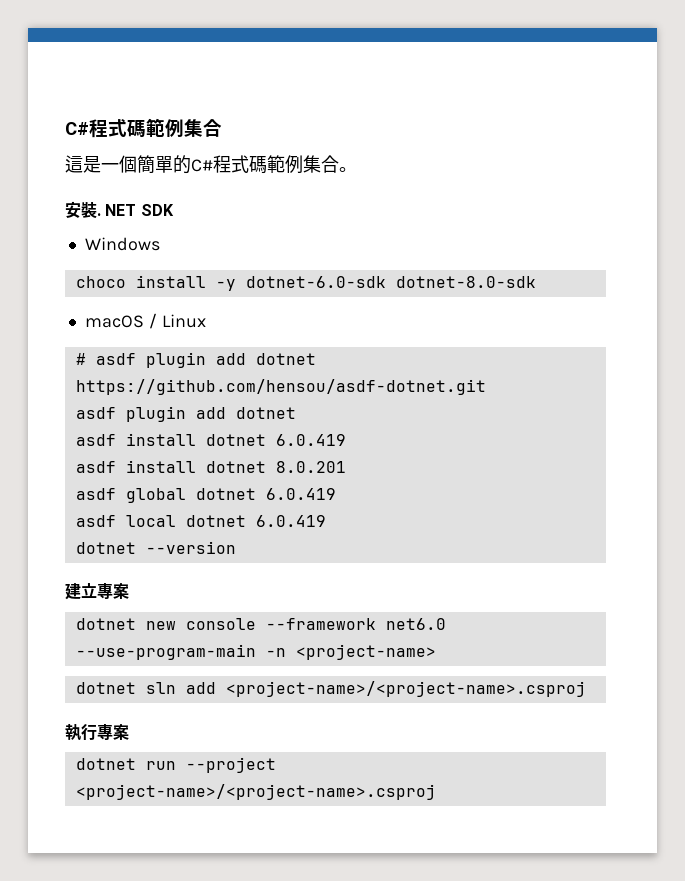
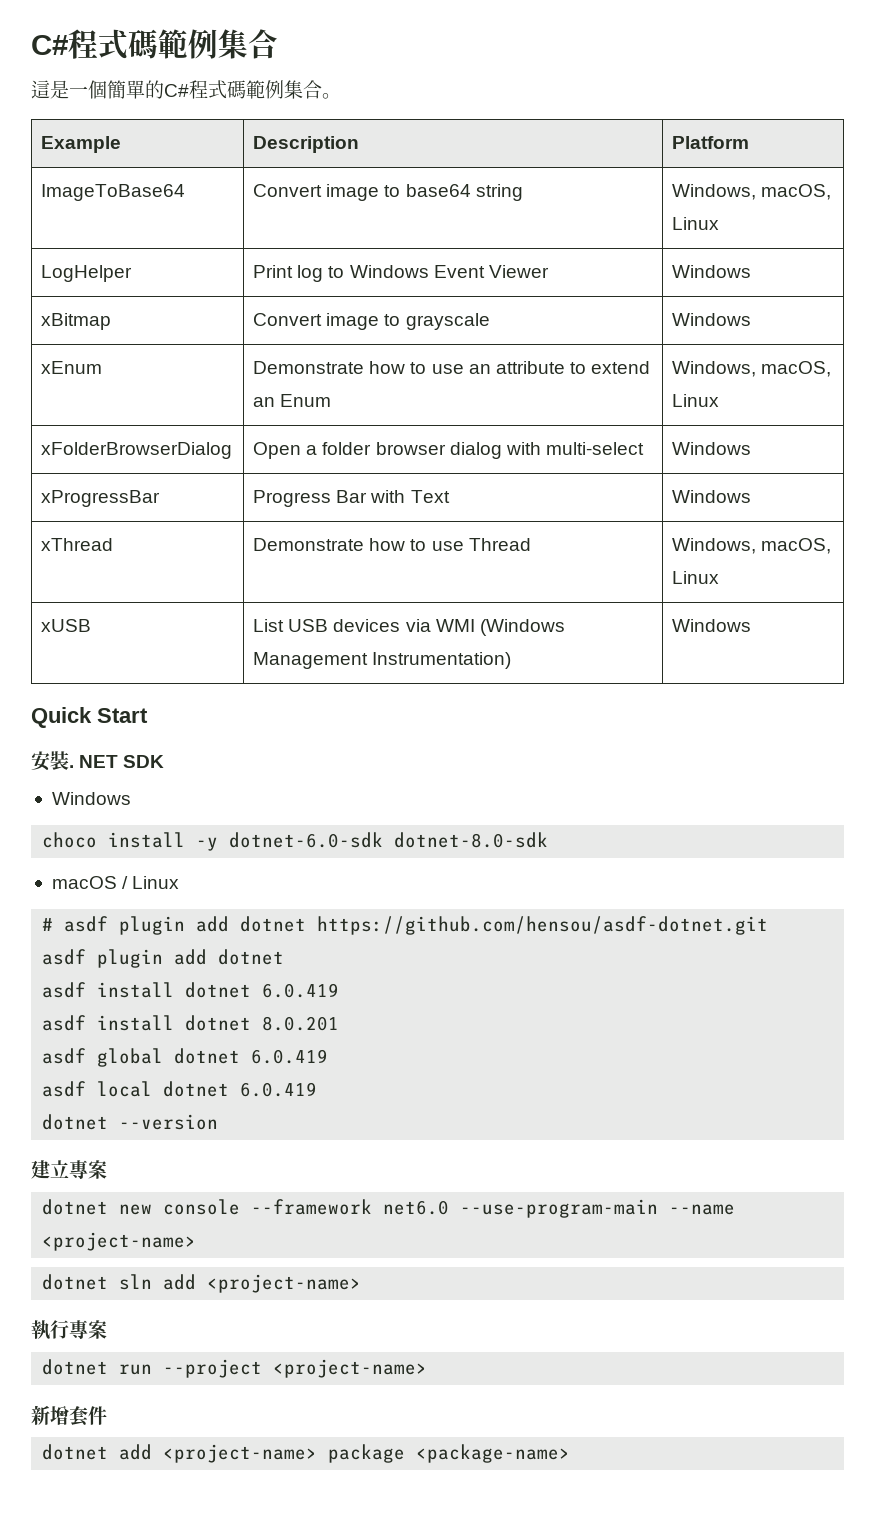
+ Example | Description | Platform
+ ImageToBase64 | Convert image to base64 string | Windows, macOS, Linux
+ LogHelper | Print log to Windows Event Viewer | Windows
+ xBitmap | Convert image to grayscale | Windows
+ xEnum | Demonstrate how to use an attribute to extend an Enum | Windows, macOS, Linux
+ xFolderBrowserDialog | Open a folder browser dialog with multi-select | Windows
+ xProgressBar | Progress Bar with Text | Windows
+ xThread | Demonstrate how to use Thread | Windows, macOS, Linux
+ xUSB | List USB devices via WMI (Windows Management Instrumentation) | Windows
+ Quick Start
- dotnet new console --framework net6.0 --use-program-main -n <project-name>
+ dotnet new console --framework net6.0 --use-program-main --name <project-name>
- dotnet sln add <project-name>/<project-name>.csproj
+ dotnet sln add <project-name>
- dotnet run --project <project-name>/<project-name>.csproj
+ dotnet run --project <project-name>
+ 新增套件
+ dotnet add <project-name> package <package-name>

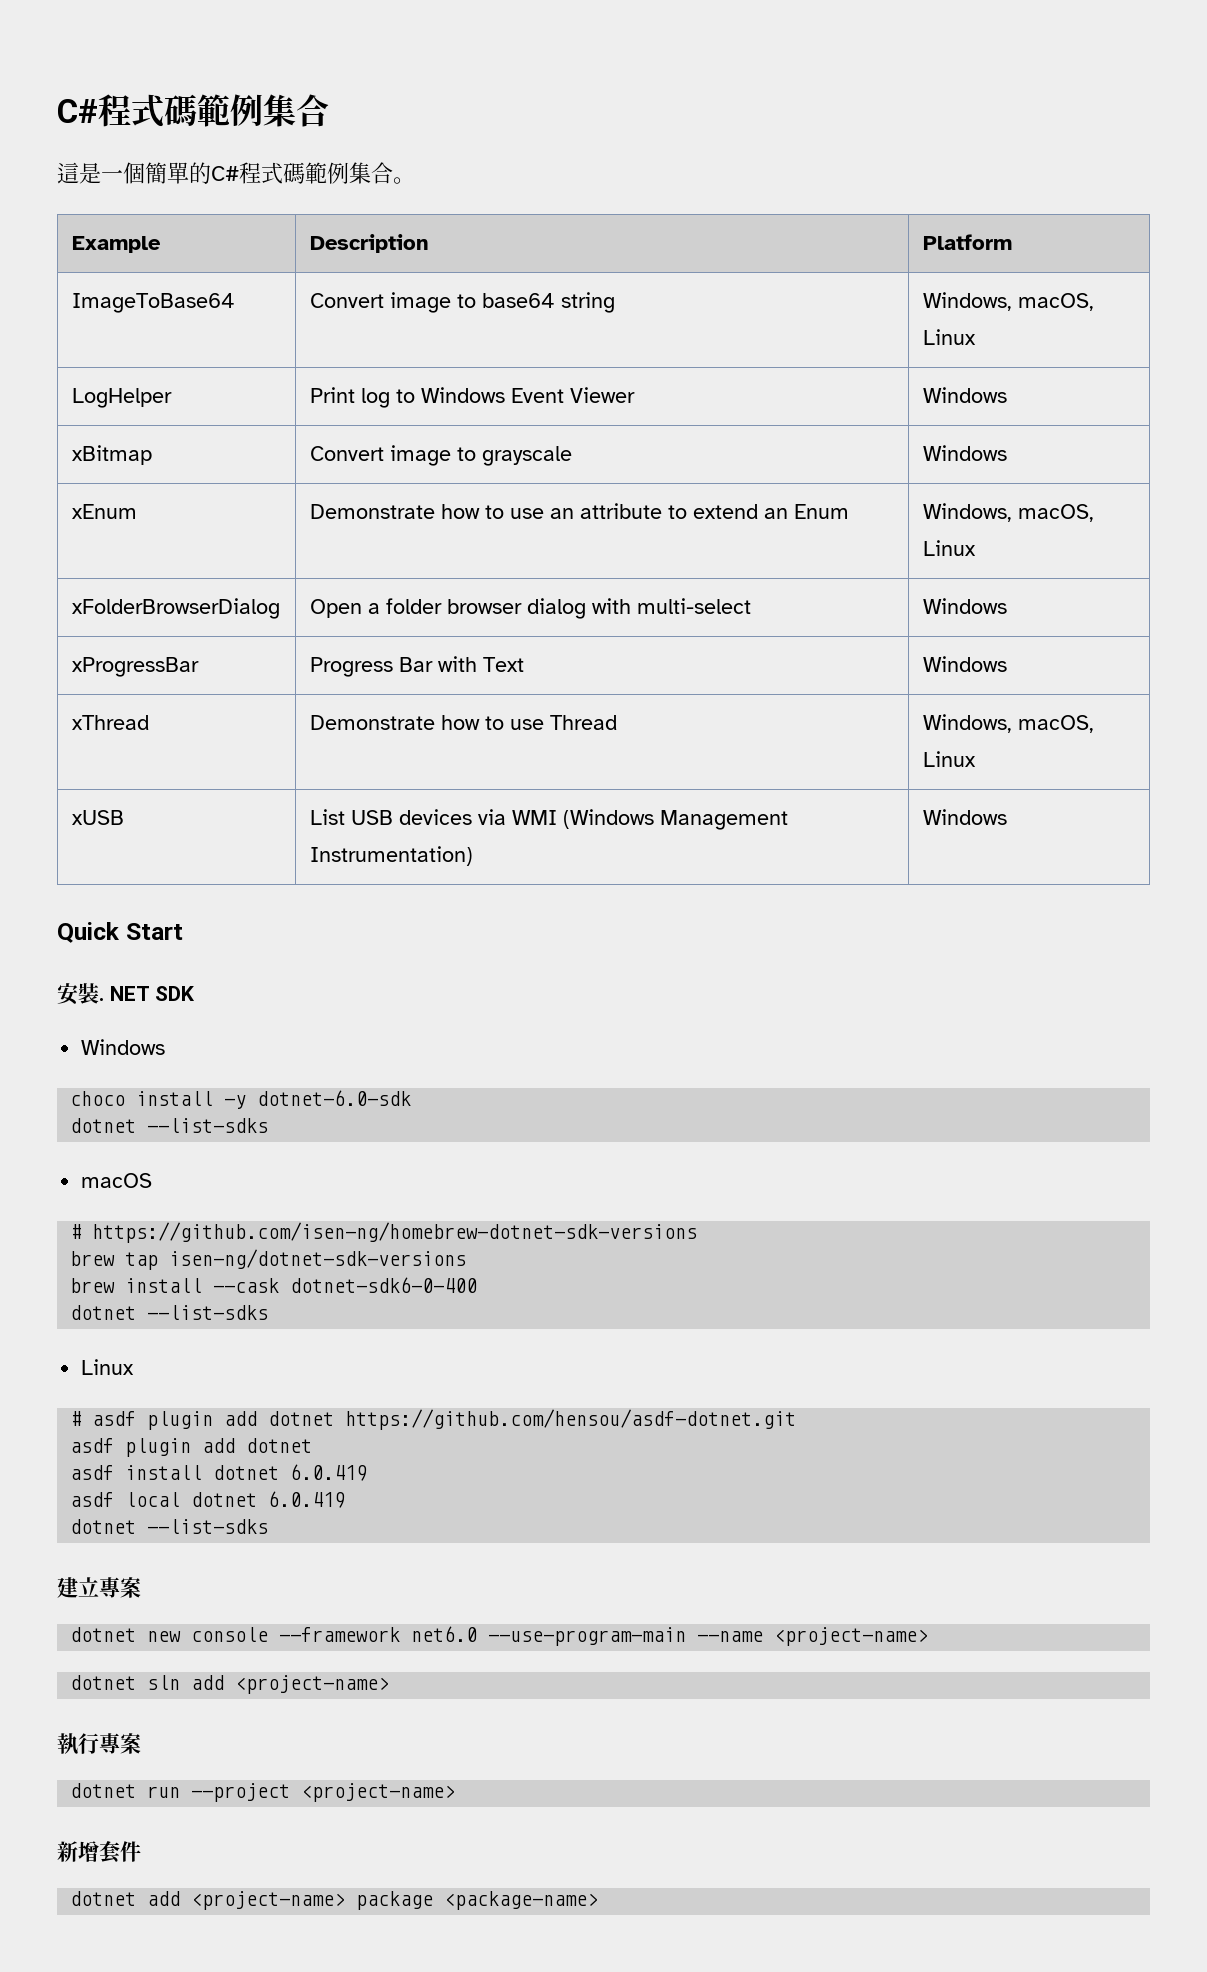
- choco install -y dotnet-6.0-sdk dotnet-8.0-sdk
+ choco install -y dotnet-6.0-sdk
+ dotnet --list-sdks
- macOS / Linux
+ macOS
+ # https://github.com/isen-ng/homebrew-dotnet-sdk-versions
+ brew tap isen-ng/dotnet-sdk-versions
+ brew install --cask dotnet-sdk6-0-400
+ dotnet --list-sdks
+ Linux
- asdf install dotnet 8.0.201
- asdf global dotnet 6.0.419
  asdf local dotnet 6.0.419
- dotnet --version
+ dotnet --list-sdks

